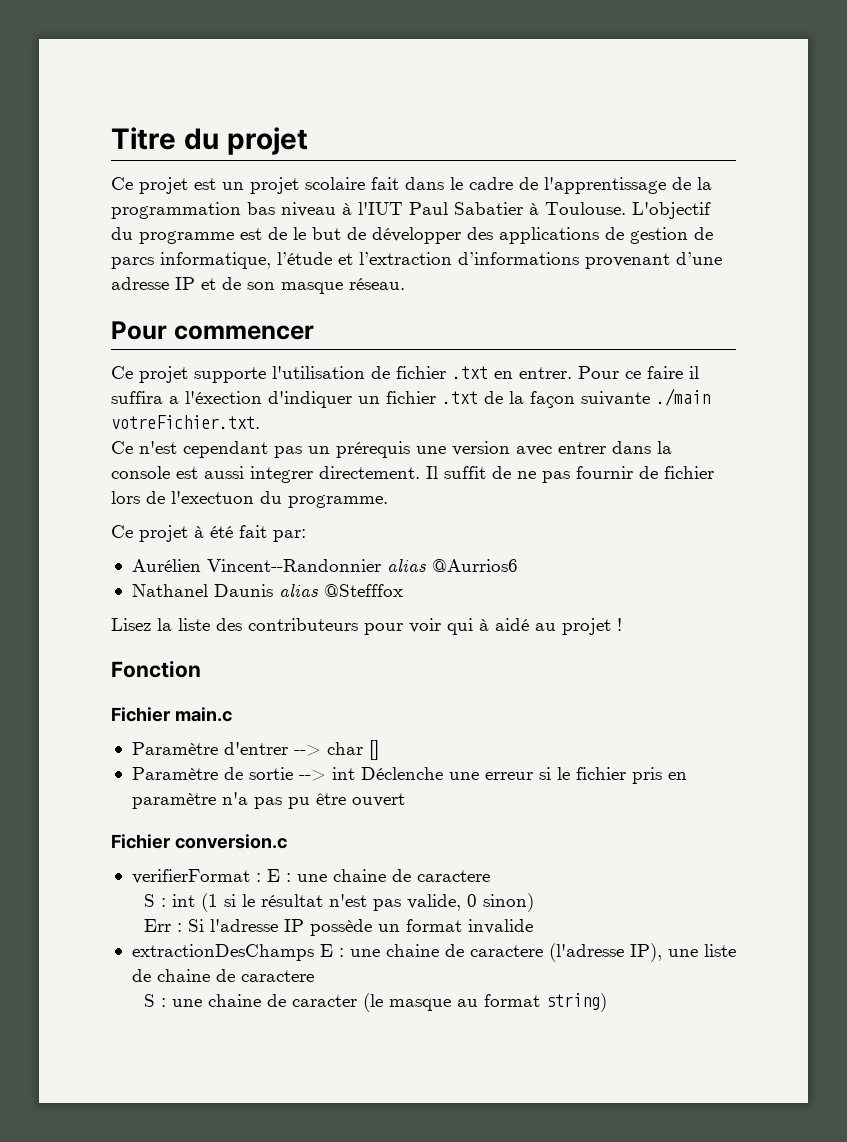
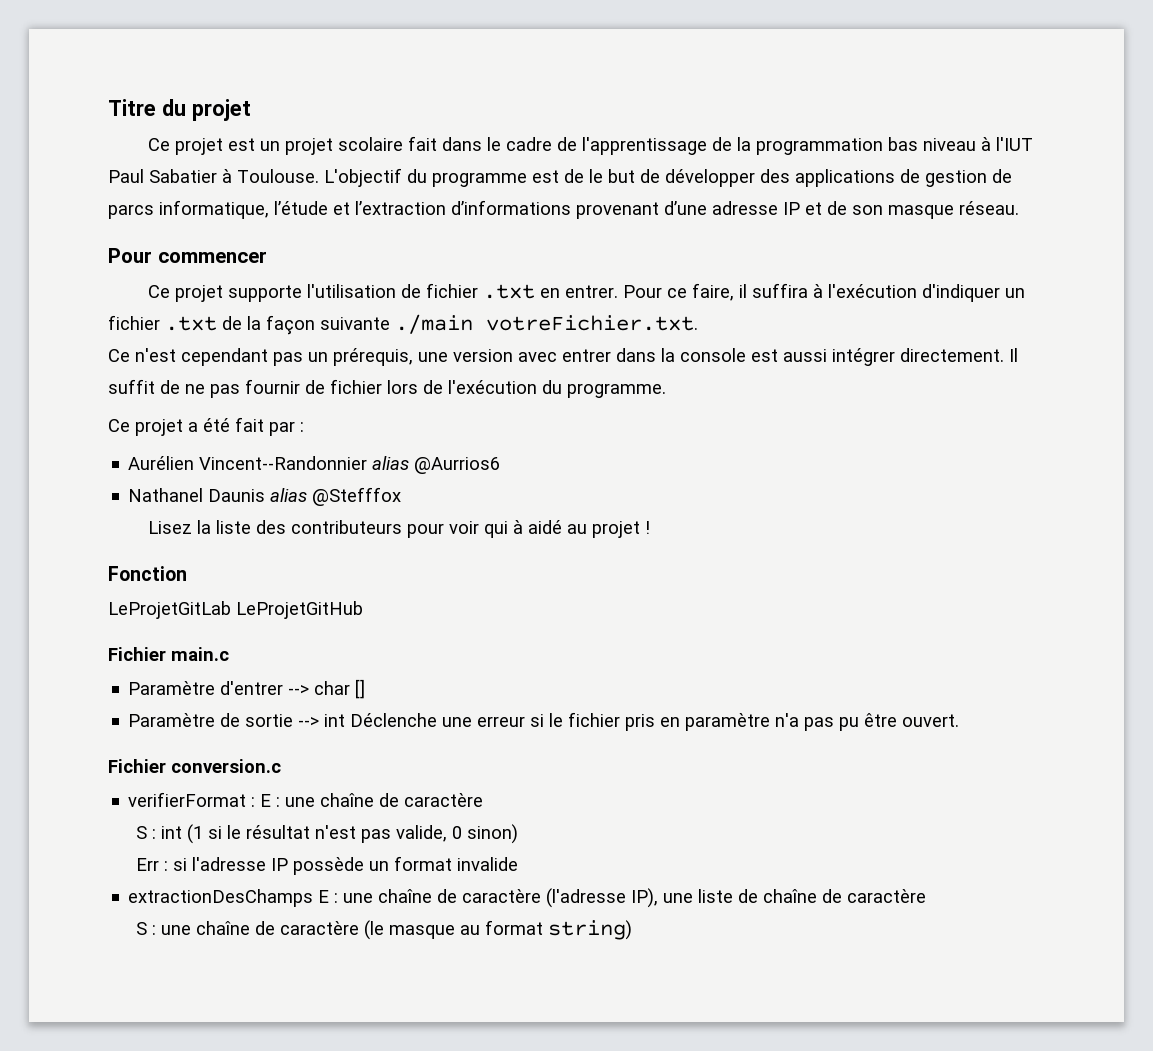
- Pour ce faire il suffira a l'éxection d'indiquer un fichier .txt de la façon suivante ./main votreFichier.txt.
+ Pour ce faire, il suffira à l'exécution d'indiquer un fichier .txt de la façon suivante ./main votreFichier.txt.
- Ce n'est cependant pas un prérequis une version avec entrer dans la console est aussi integrer directement.
+ Ce n'est cependant pas un prérequis, une version avec entrer dans la console est aussi intégrer directement.
- Il suffit de ne pas fournir de fichier lors de l'exectuon du programme.
+ Il suffit de ne pas fournir de fichier lors de l'exécution du programme.
- Ce projet à été fait par:
+ Ce projet a été fait par :
+ LeProjetGitLab LeProjetGitHub
- Paramètre de sortie --> int Déclenche une erreur si le fichier pris en paramètre n'a pas pu être ouvert
+ Paramètre de sortie --> int Déclenche une erreur si le fichier pris en paramètre n'a pas pu être ouvert.
- verifierFormat : E : une chaine de caractere
+ verifierFormat : E : une chaîne de caractère
- Err : Si l'adresse IP possède un format invalide
+ Err : si l'adresse IP possède un format invalide
- extractionDesChamps E : une chaine de caractere (l'adresse IP), une liste de chaine de caractere
+ extractionDesChamps E : une chaîne de caractère (l'adresse IP), une liste de chaîne de caractère
- S : une chaine de caracter (le masque au format string)
+ S : une chaîne de caractère (le masque au format string)

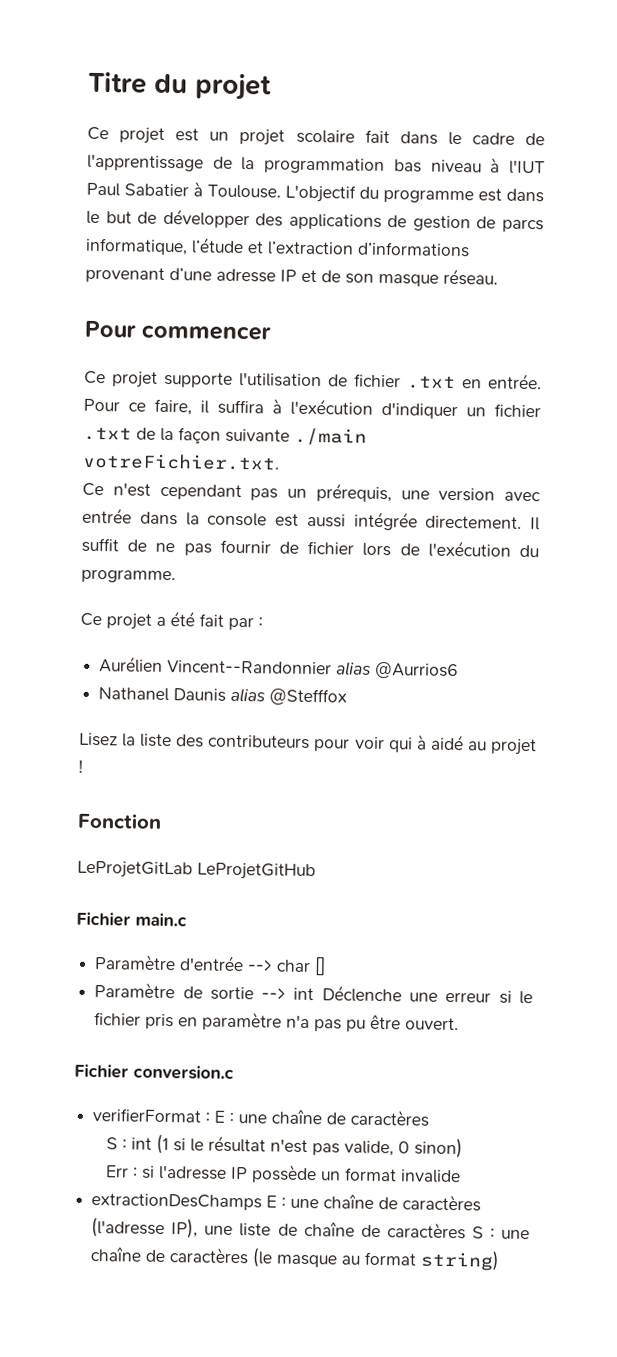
- L'objectif du programme est de le but de développer des applications de gestion de parcs informatique, l’étude et l’extraction d’informations provenant d’une adresse IP et de son masque réseau.
+ L'objectif du programme est dans le but de développer des applications de gestion de parcs informatique, l’étude et l’extraction d’informations provenant d’une adresse IP et de son masque réseau.
- Ce projet supporte l'utilisation de fichier .txt en entrer.
+ Ce projet supporte l'utilisation de fichier .txt en entrée.
- Ce n'est cependant pas un prérequis, une version avec entrer dans la console est aussi intégrer directement.
+ Ce n'est cependant pas un prérequis, une version avec entrée dans la console est aussi intégrée directement.
- Paramètre d'entrer --> char []
+ Paramètre d'entrée --> char []
- verifierFormat : E : une chaîne de caractère
+ verifierFormat : E : une chaîne de caractères
- extractionDesChamps E : une chaîne de caractère (l'adresse IP), une liste de chaîne de caractère
- S : une chaîne de caractère (le masque au format string)
+ extractionDesChamps E : une chaîne de caractères (l'adresse IP), une liste de chaîne de caractères S : une chaîne de caractères (le masque au format string)

